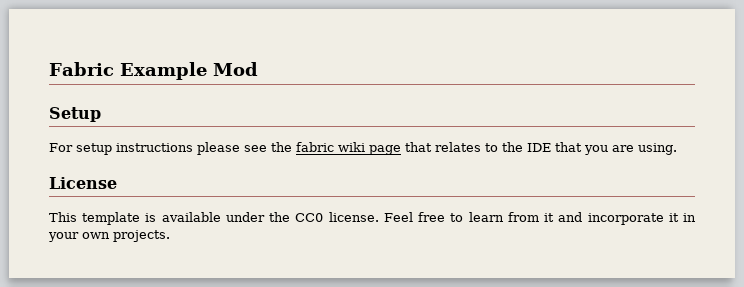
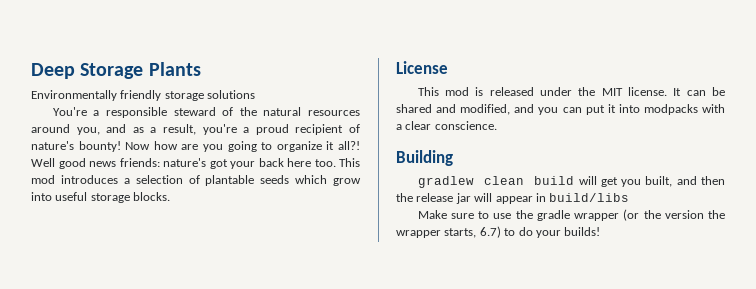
- Fabric Example Mod
- Setup
- For setup instructions please see the fabric wiki page that relates to the IDE that you are using.
+ Deep Storage Plants
+ Environmentally friendly storage solutions
+ You're a responsible steward of the natural resources around you, and as a result, you're a proud recipient of nature's bounty! Now how are you going to organize it all?! Well good news friends: nature's got your back here too. This mod introduces a selection of plantable seeds which grow into useful storage blocks.
  License
- This template is available under the CC0 license. Feel free to learn from it and incorporate it in your own projects.
+ This mod is released under the MIT license. It can be shared and modified, and you can put it into modpacks with a clear conscience.
+ Building
+ gradlew clean build will get you built, and then the release jar will appear in build/libs
+ Make sure to use the gradle wrapper (or the version the wrapper starts, 6.7) to do your builds!

